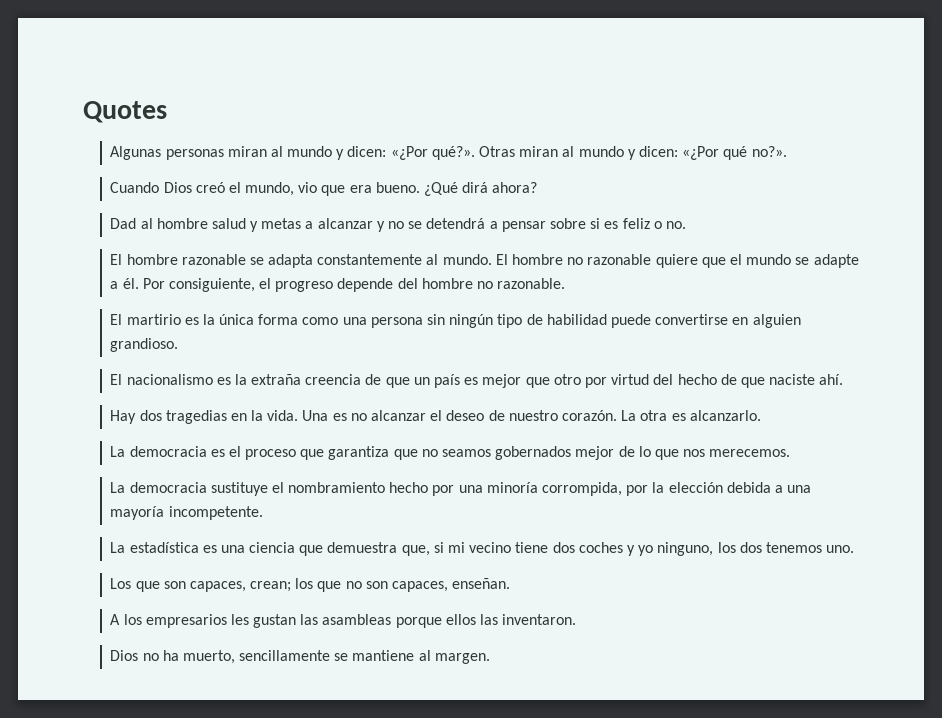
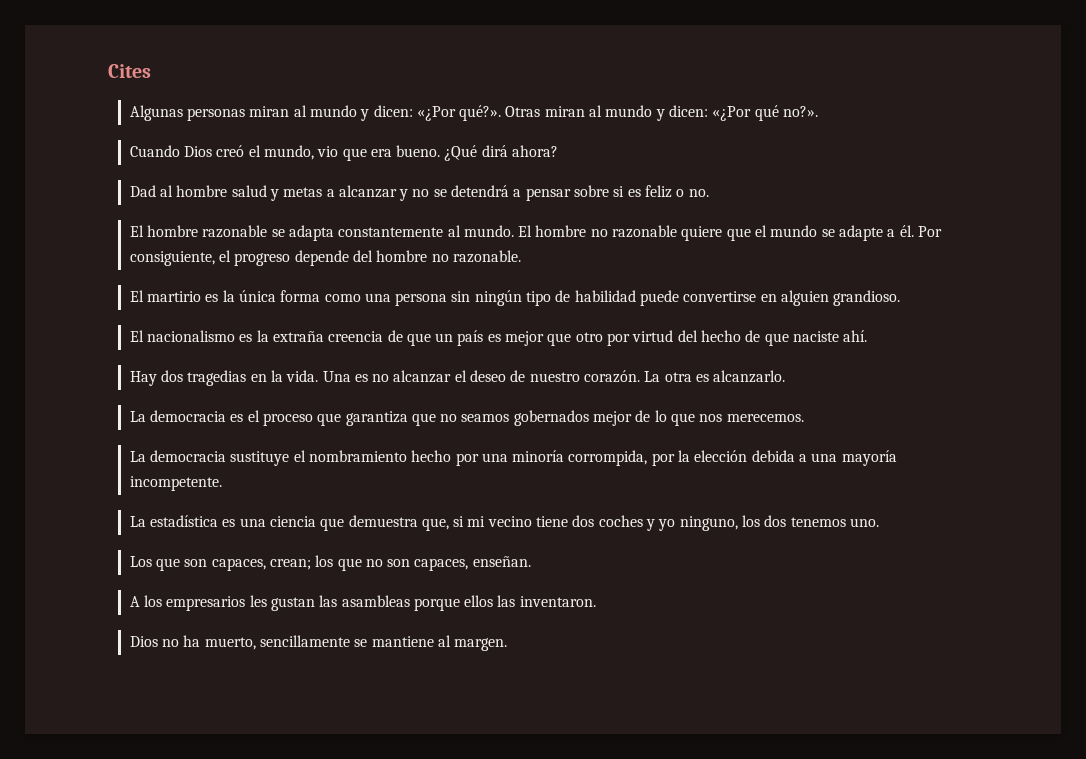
- Quotes
+ Cites

